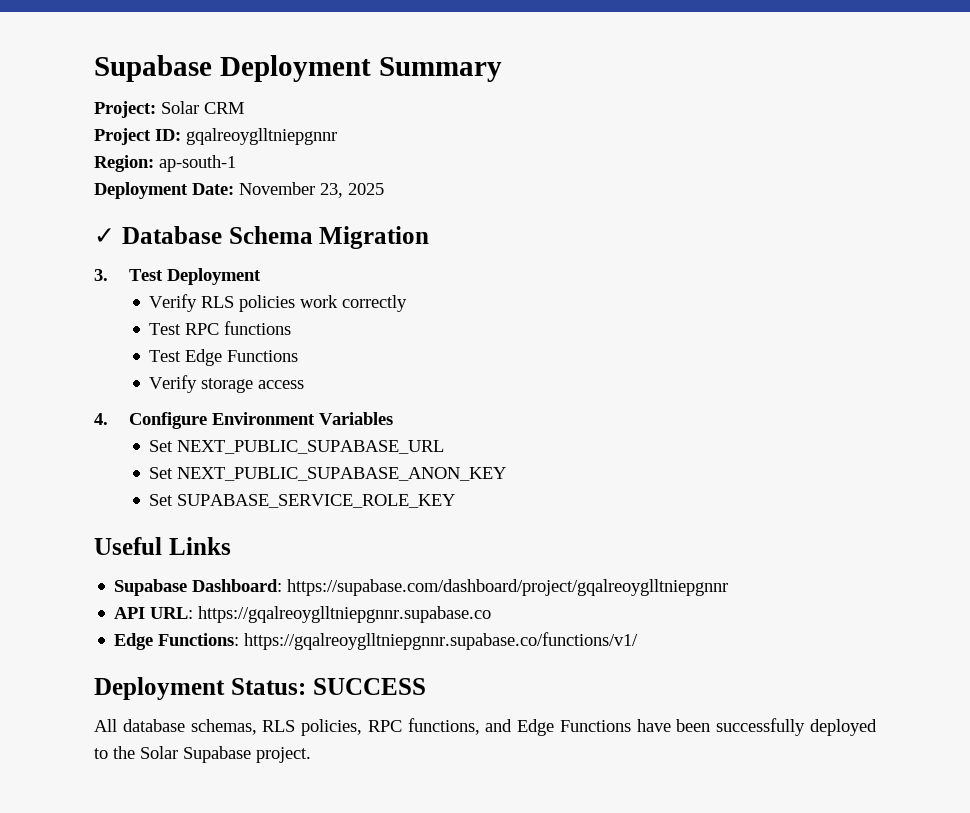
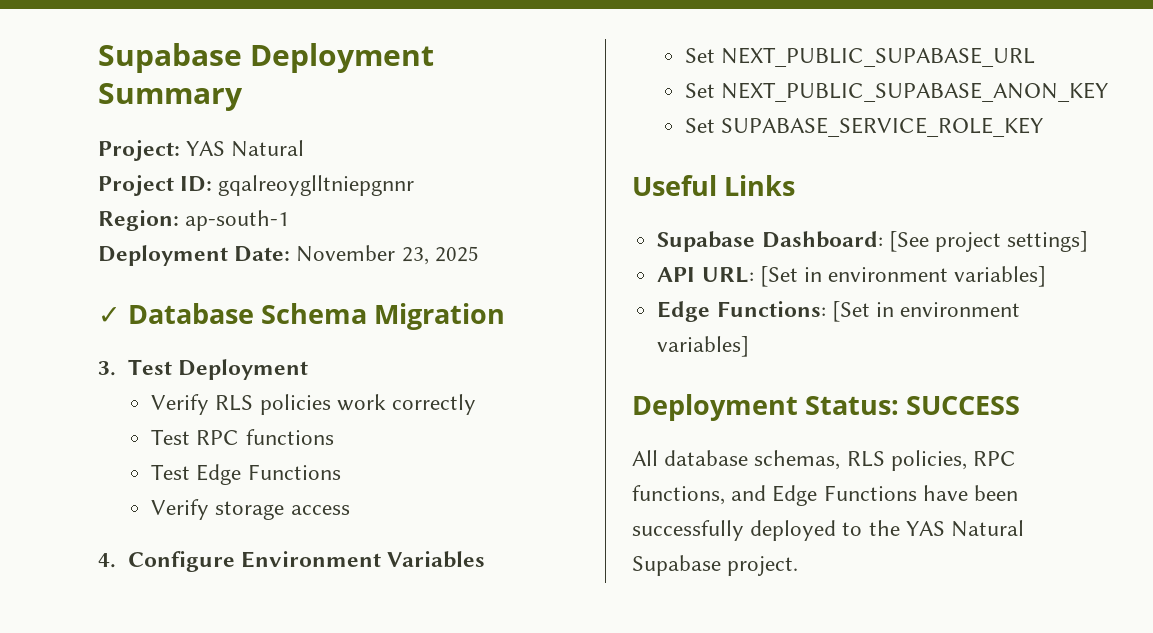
- Project: Solar CRM
+ Project: YAS Natural
- Supabase Dashboard: https://supabase.com/dashboard/project/gqalreoyglltniepgnnr
+ Supabase Dashboard: [See project settings]
- API URL: https://gqalreoyglltniepgnnr.supabase.co
- Edge Functions: https://gqalreoyglltniepgnnr.supabase.co/functions/v1/
+ API URL: [Set in environment variables]
+ Edge Functions: [Set in environment variables]
- All database schemas, RLS policies, RPC functions, and Edge Functions have been successfully deployed to the Solar Supabase project.
+ All database schemas, RLS policies, RPC functions, and Edge Functions have been successfully deployed to the YAS Natural Supabase project.

